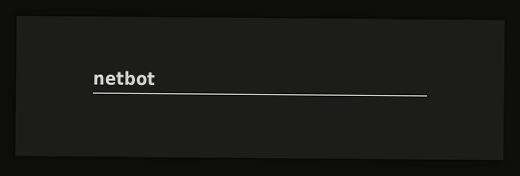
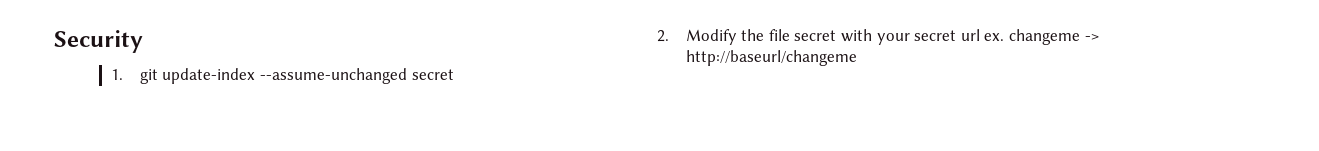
- netbot
+ Security
+ 1. git update-index --assume-unchanged secret
+ 2. Modify the file secret with your secret url ex. changeme -> http://baseurl/changeme

